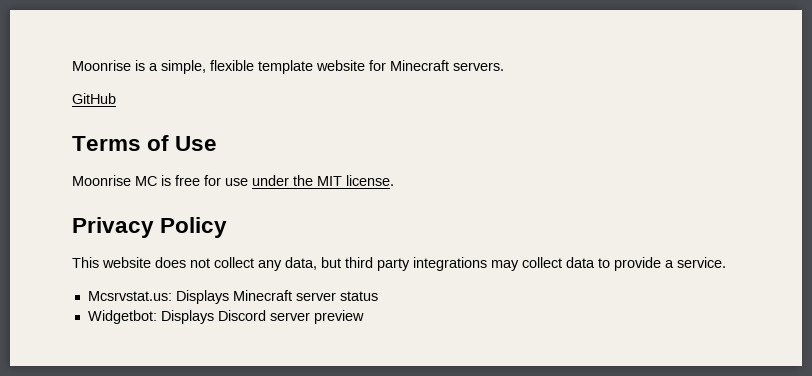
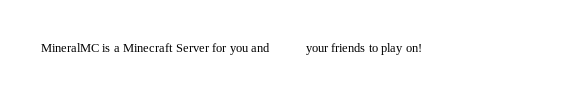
- Moonrise is a simple, flexible template website for Minecraft servers.
- GitHub
- Terms of Use
- Moonrise MC is free for use under the MIT license.
- Privacy Policy
- This website does not collect any data, but third party integrations may collect data to provide a service.
- Mcsrvstat.us: Displays Minecraft server status
- Widgetbot: Displays Discord server preview
+ MineralMC is a Minecraft Server for you and your friends to play on!

